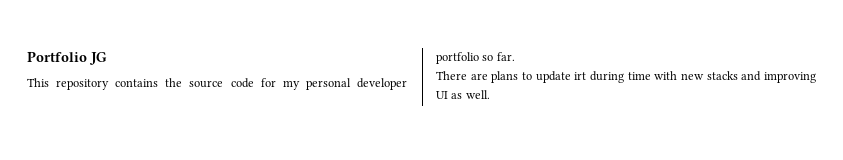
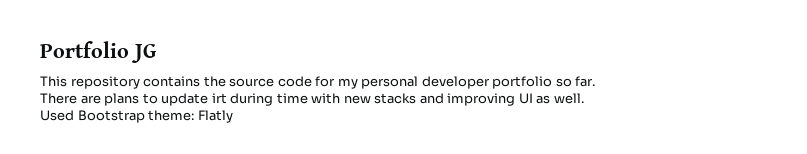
+ Used Bootstrap theme: Flatly

